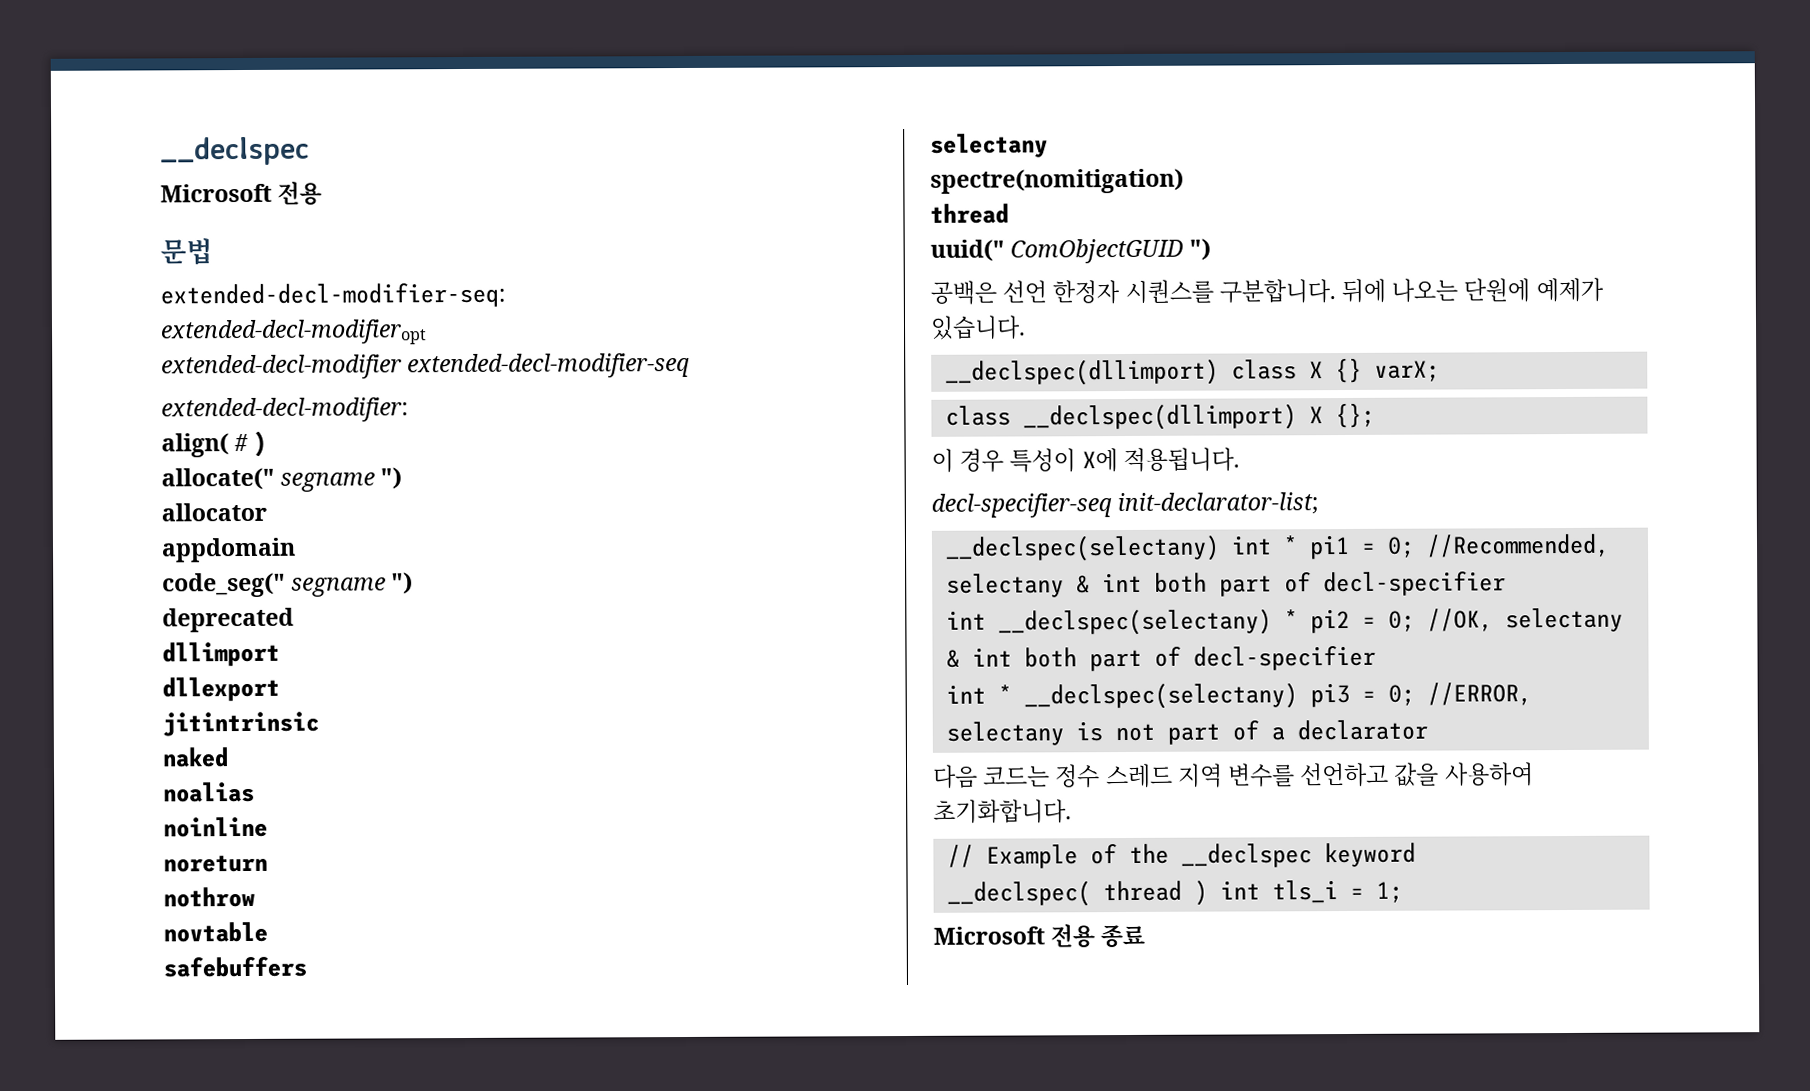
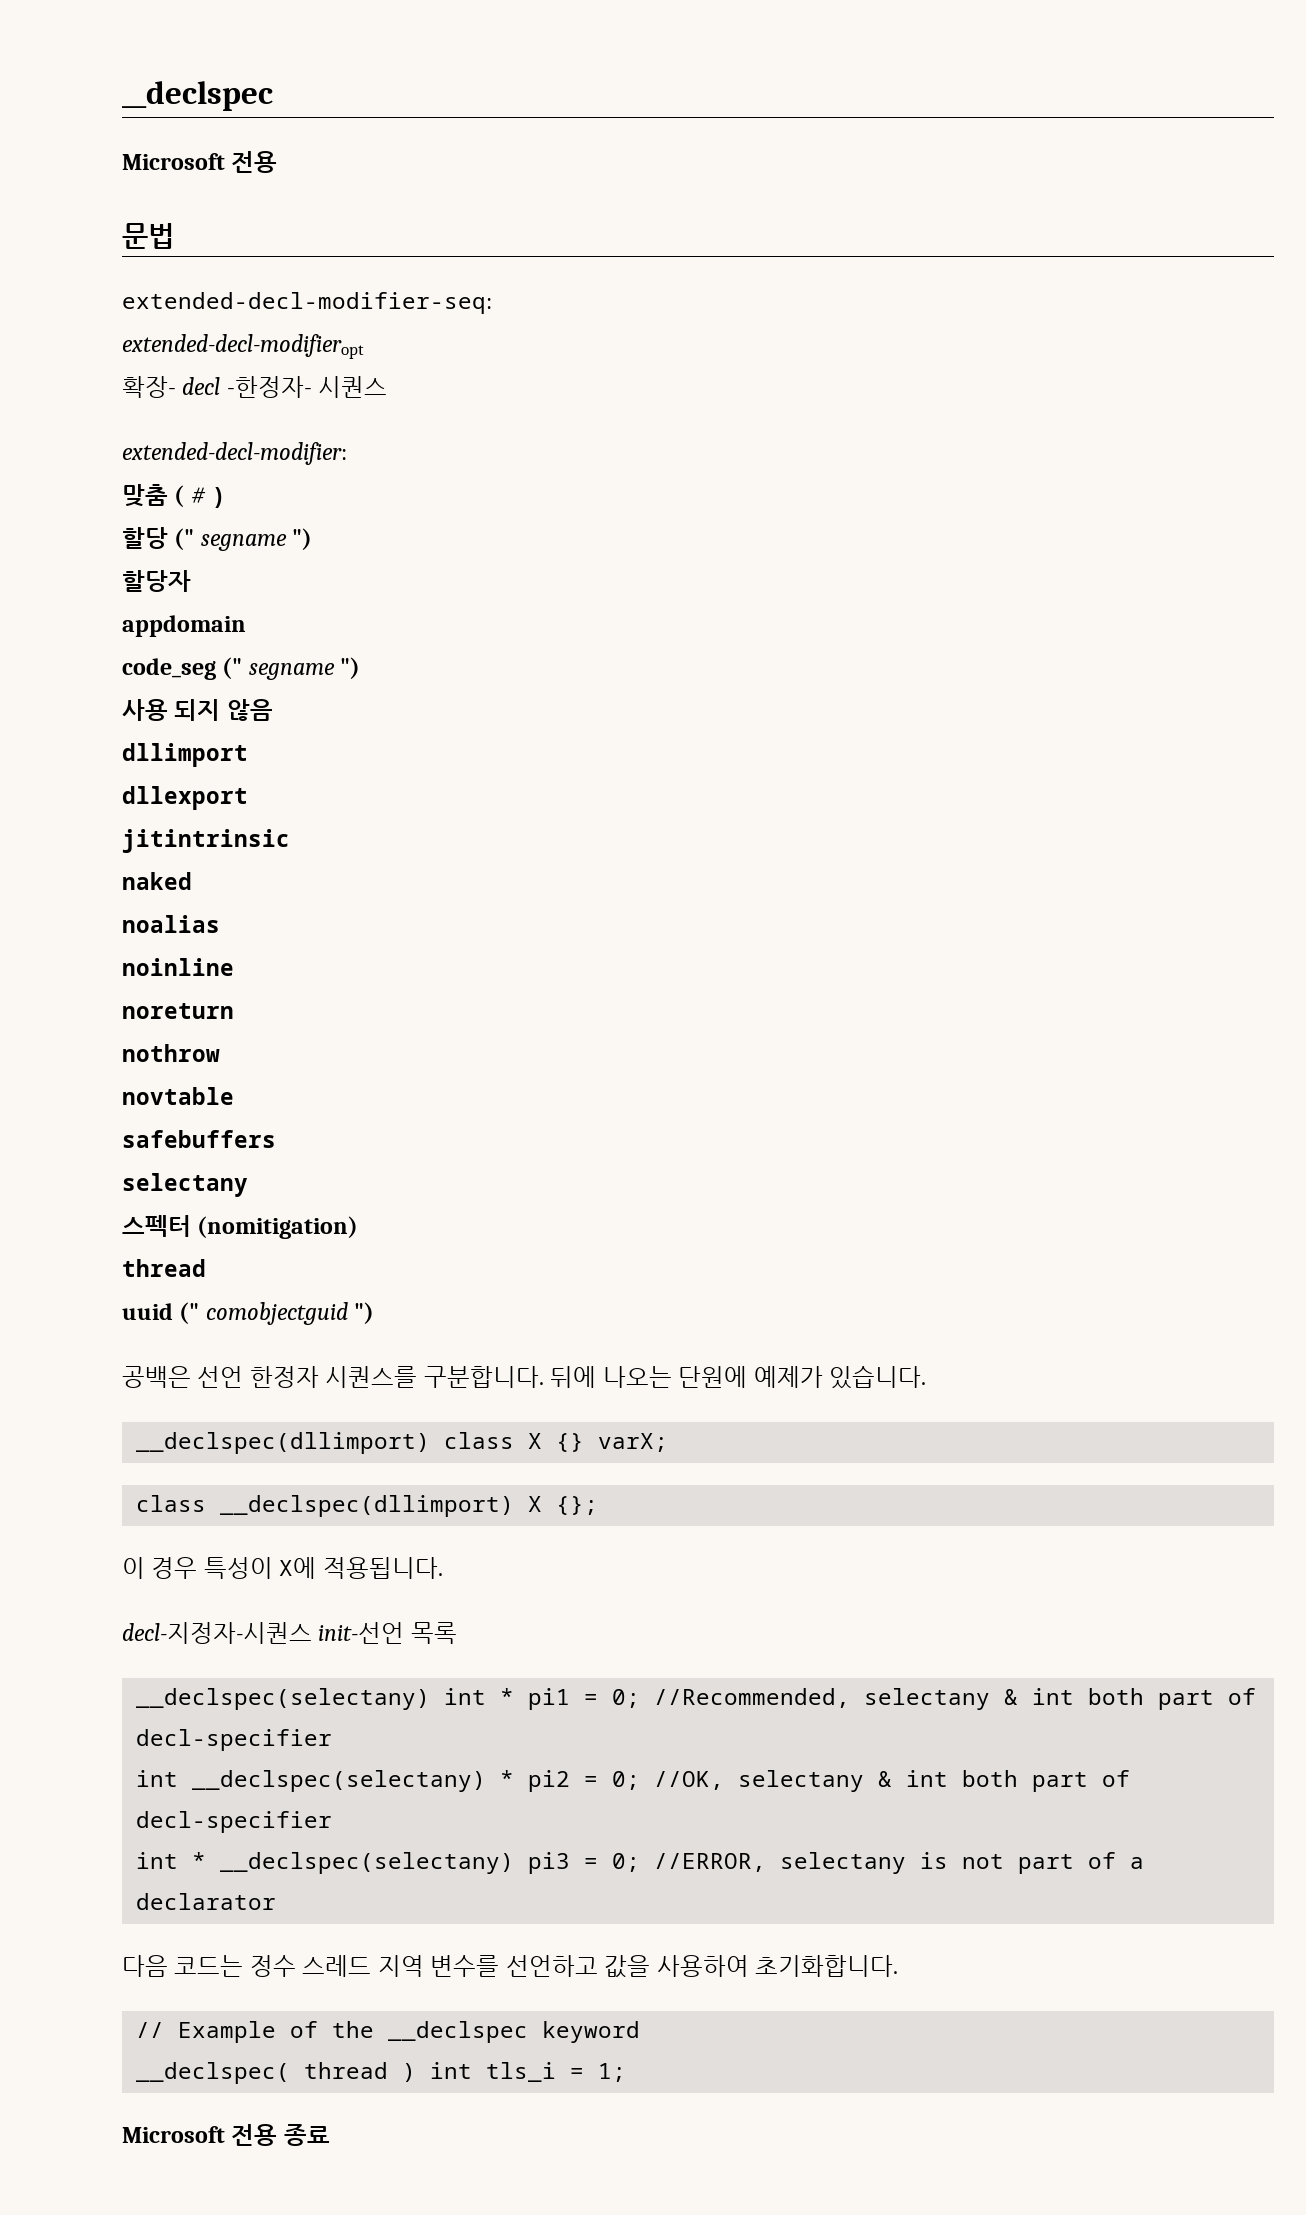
- extended-decl-modifier extended-decl-modifier-seq
+ 확장- decl -한정자- 시퀀스
- align( # )
+ 맞춤 ( # )
- allocate(" segname ")
- allocator
+ 할당 (" segname ")
+ 할당자
- code_seg(" segname ")
- deprecated
+ code_seg (" segname ")
+ 사용 되지 않음
- spectre(nomitigation)
+ 스펙터 (nomitigation)
- uuid(" ComObjectGUID ")
+ uuid (" comobjectguid ")
- decl-specifier-seq init-declarator-list;
+ decl-지정자-시퀀스 init-선언 목록

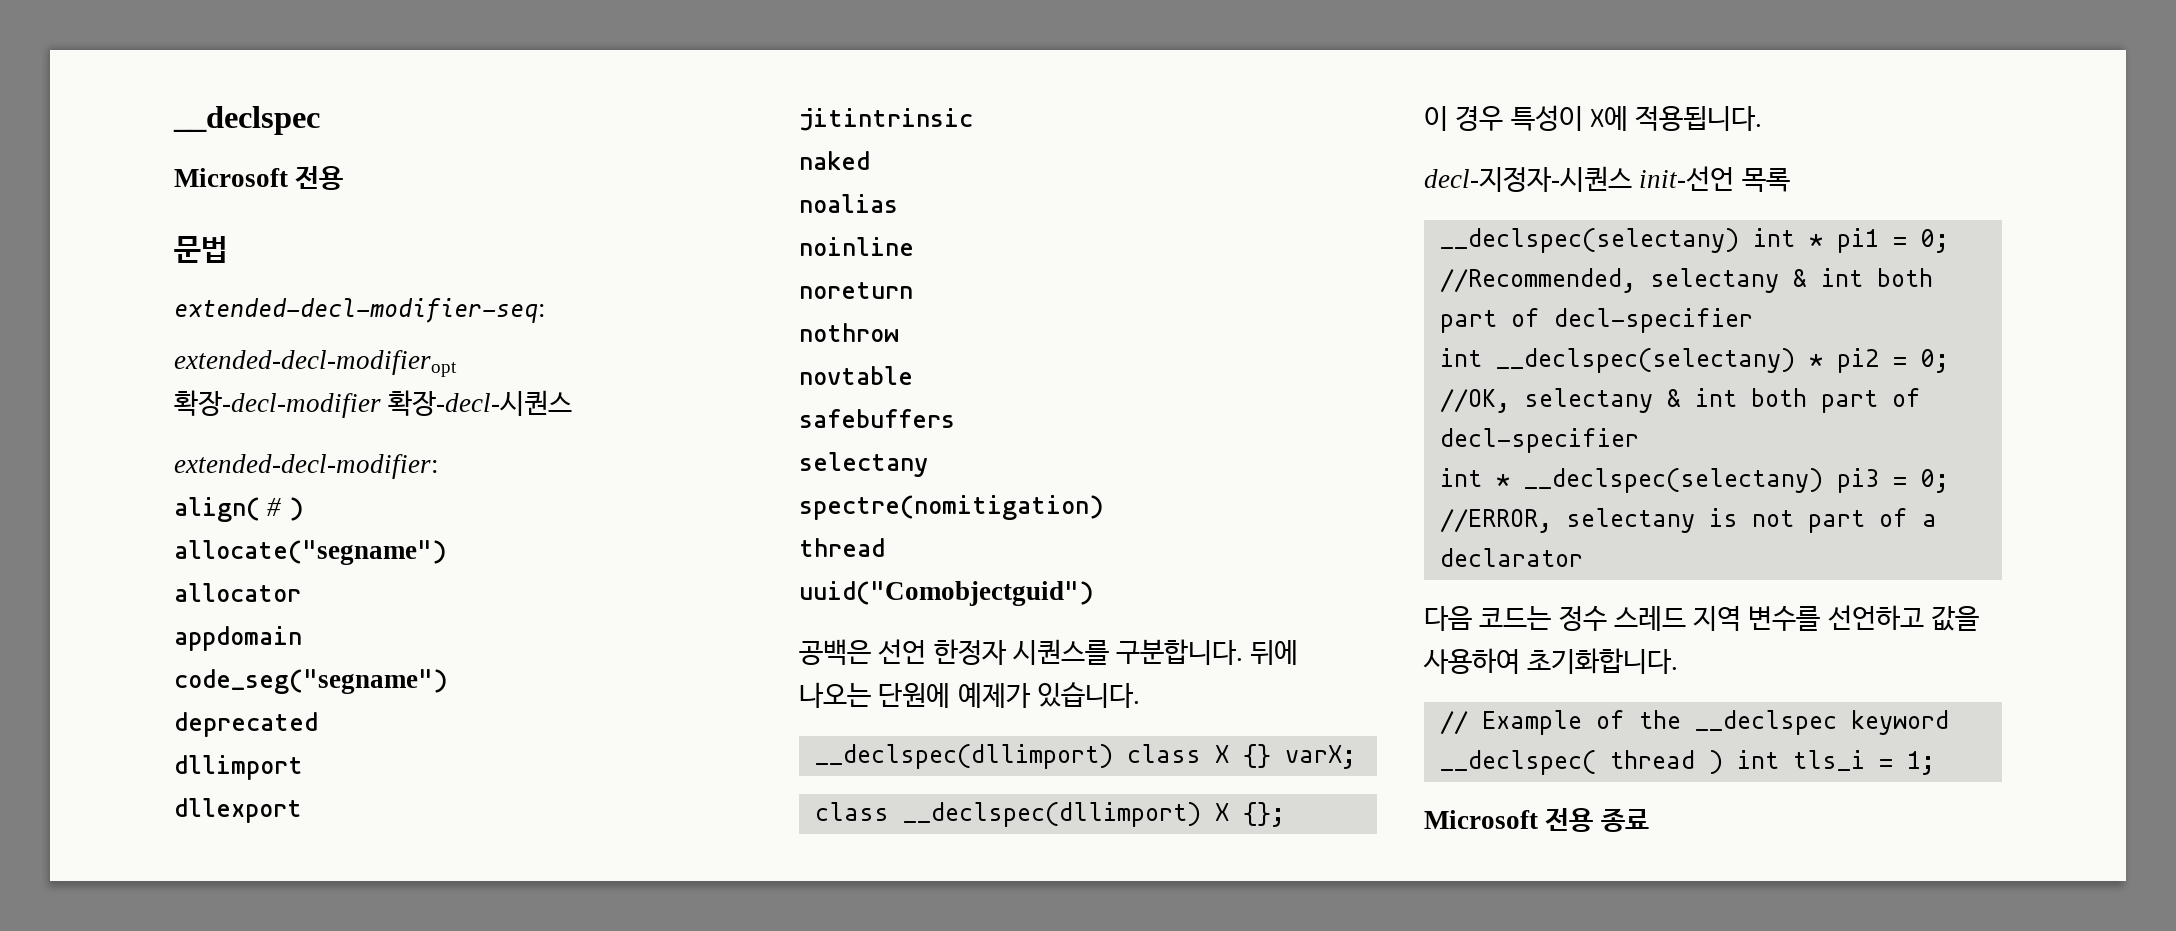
- 확장- decl -한정자- 시퀀스
+ 확장-decl-modifier 확장-decl-시퀀스
- 맞춤 ( # )
+ align( # )
- 할당 (" segname ")
- 할당자
+ allocate("segname")
+ allocator
  appdomain
- code_seg (" segname ")
- 사용 되지 않음
+ code_seg("segname")
+ deprecated
- 스펙터 (nomitigation)
+ spectre(nomitigation)
- uuid (" comobjectguid ")
+ uuid("Comobjectguid")

